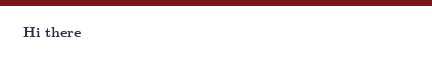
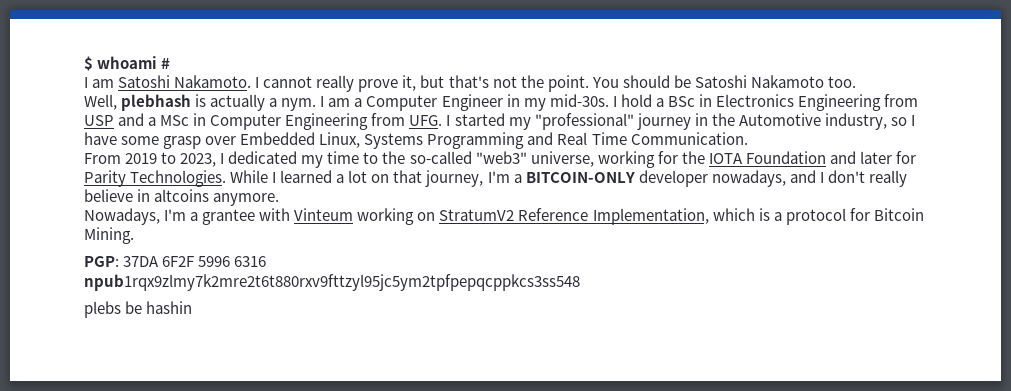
- Hi there
+ $ whoami #
+ I am Satoshi Nakamoto. I cannot really prove it, but that's not the point. You should be Satoshi Nakamoto too.
+ Well, plebhash is actually a nym. I am a Computer Engineer in my mid-30s. I hold a BSc in Electronics Engineering from USP and a MSc in Computer Engineering from UFG. I started my "professional" journey in the Automotive industry, so I have some grasp over Embedded Linux, Systems Programming and Real Time Communication.
+ From 2019 to 2023, I dedicated my time to the so-called "web3" universe, working for the IOTA Foundation and later for Parity Technologies. While I learned a lot on that journey, I'm a BITCOIN-ONLY developer nowadays, and I don't really believe in altcoins anymore.
+ Nowadays, I'm a grantee with Vinteum working on StratumV2 Reference Implementation, which is a protocol for Bitcoin Mining.
+ PGP: 37DA 6F2F 5996 6316
+ npub1rqx9zlmy7k2mre2t6t880rxv9fttzyl95jc5ym2tpfpepqcppkcs3ss548
+ plebs be hashin

